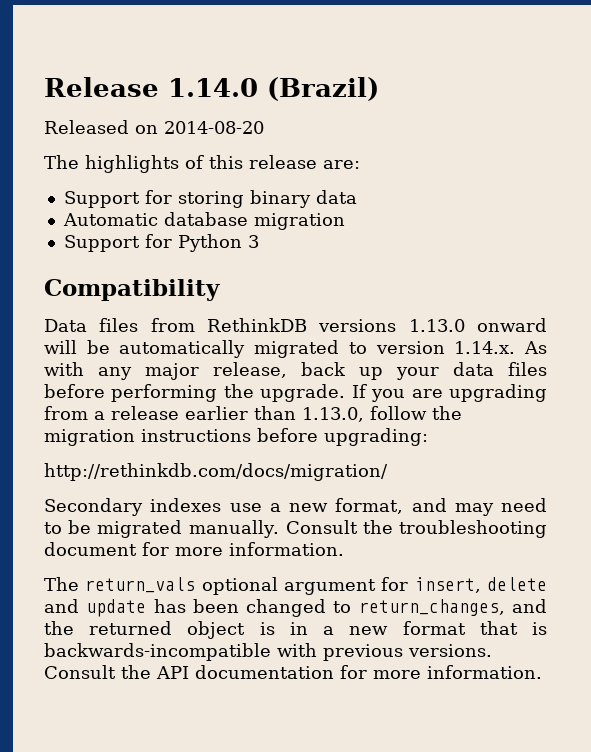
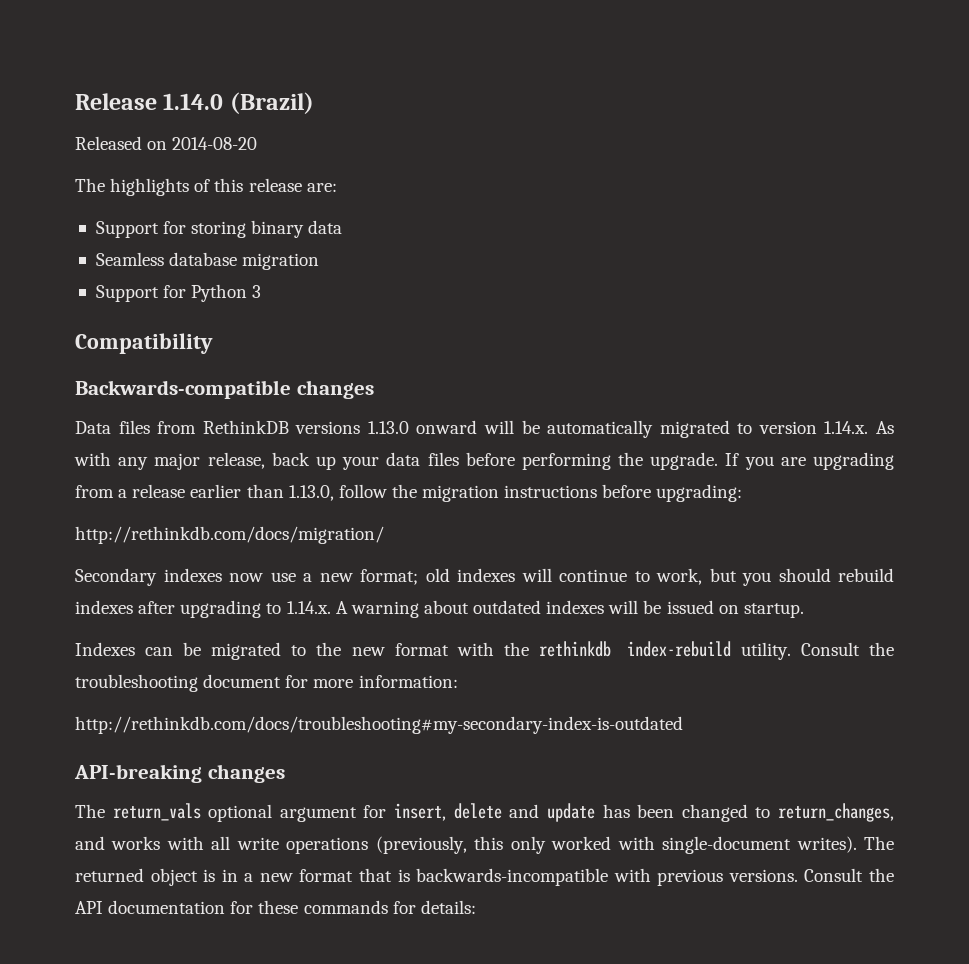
- Automatic database migration
+ Seamless database migration
+ Backwards-compatible changes
- Secondary indexes use a new format, and may need to be migrated manually.
+ Secondary indexes now use a new format; old indexes will continue to work, but you should rebuild indexes after upgrading to 1.14.x. A warning about outdated indexes will be issued on startup.
+ Indexes can be migrated to the new format with the rethinkdb index-rebuild utility.
- Consult the troubleshooting document for more information.
+ Consult the troubleshooting document for more information:
+ http://rethinkdb.com/docs/troubleshooting#my-secondary-index-is-outdated
+ API-breaking changes
- The return_vals optional argument for insert, delete and update has been changed to return_changes, and the returned object is in a new format that is backwards-incompatible with previous versions.
+ The return_vals optional argument for insert, delete and update has been changed to return_changes, and works with all write operations (previously, this only worked with single-document writes). The returned object is in a new format that is backwards-incompatible with previous versions.
- Consult the API documentation for more information.
+ Consult the API documentation for these commands for details:

